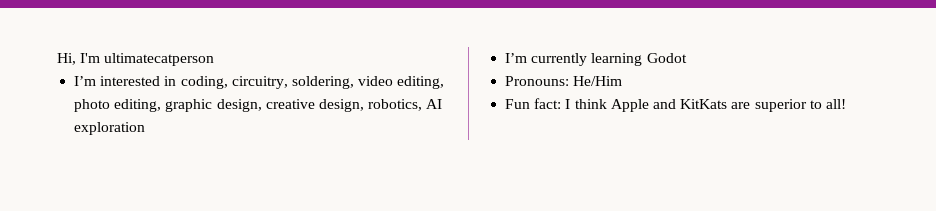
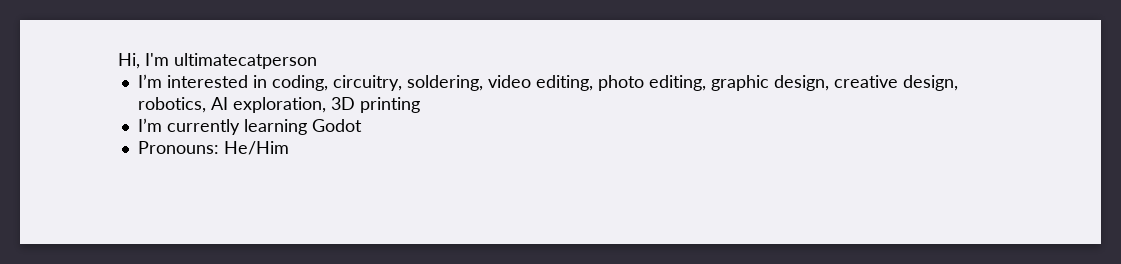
- I’m interested in coding, circuitry, soldering, video editing, photo editing, graphic design, creative design, robotics, AI exploration
+ I’m interested in coding, circuitry, soldering, video editing, photo editing, graphic design, creative design, robotics, AI exploration, 3D printing
- Fun fact: I think Apple and KitKats are superior to all!

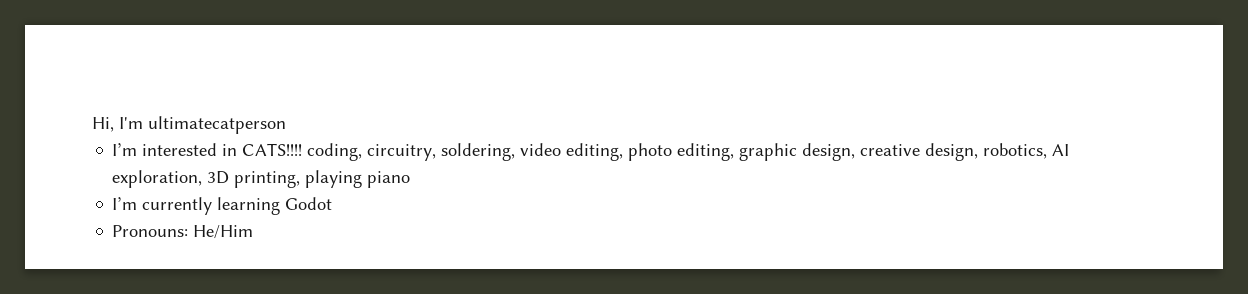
- I’m interested in coding, circuitry, soldering, video editing, photo editing, graphic design, creative design, robotics, AI exploration, 3D printing
+ I’m interested in CATS!!!! coding, circuitry, soldering, video editing, photo editing, graphic design, creative design, robotics, AI exploration, 3D printing, playing piano

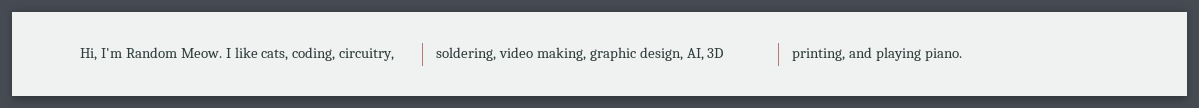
- Hi, I'm ultimatecatperson
- I’m interested in CATS!!!! coding, circuitry, soldering, video editing, photo editing, graphic design, creative design, robotics, AI exploration, 3D printing, playing piano
- I’m currently learning Godot
- Pronouns: He/Him
+ Hi, I'm Random Meow. I like cats, coding, circuitry, soldering, video making, graphic design, AI, 3D printing, and playing piano.

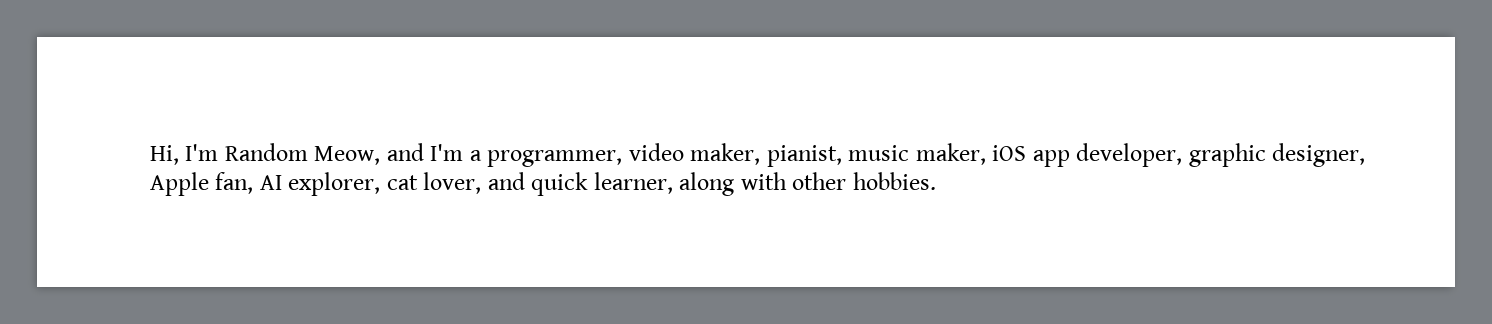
- Hi, I'm Random Meow. I like cats, coding, circuitry, soldering, video making, graphic design, AI, 3D printing, and playing piano.
+ Hi, I'm Random Meow, and I'm a programmer, video maker, pianist, music maker, iOS app developer, graphic designer, Apple fan, AI explorer, cat lover, and quick learner, along with other hobbies.

